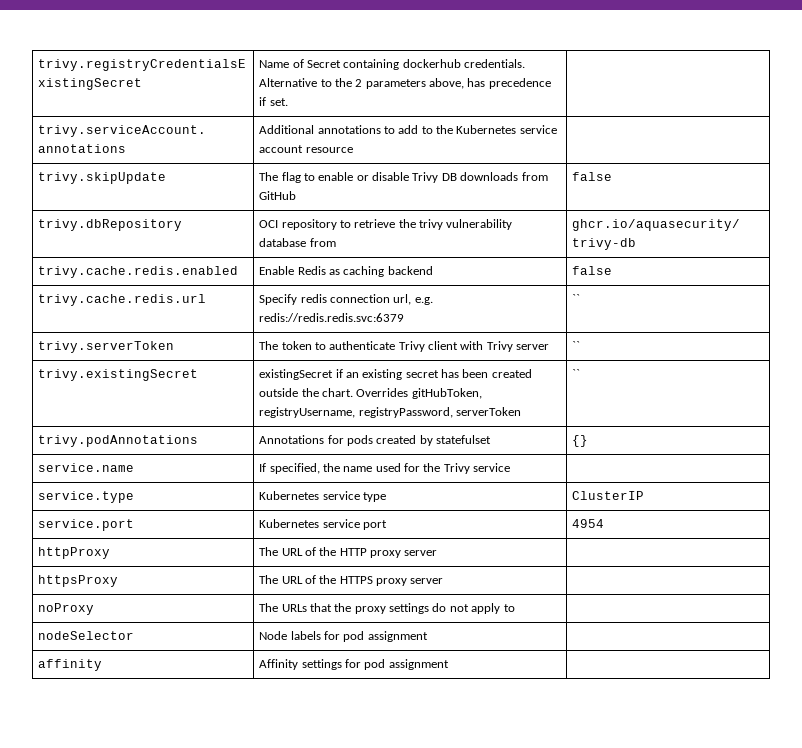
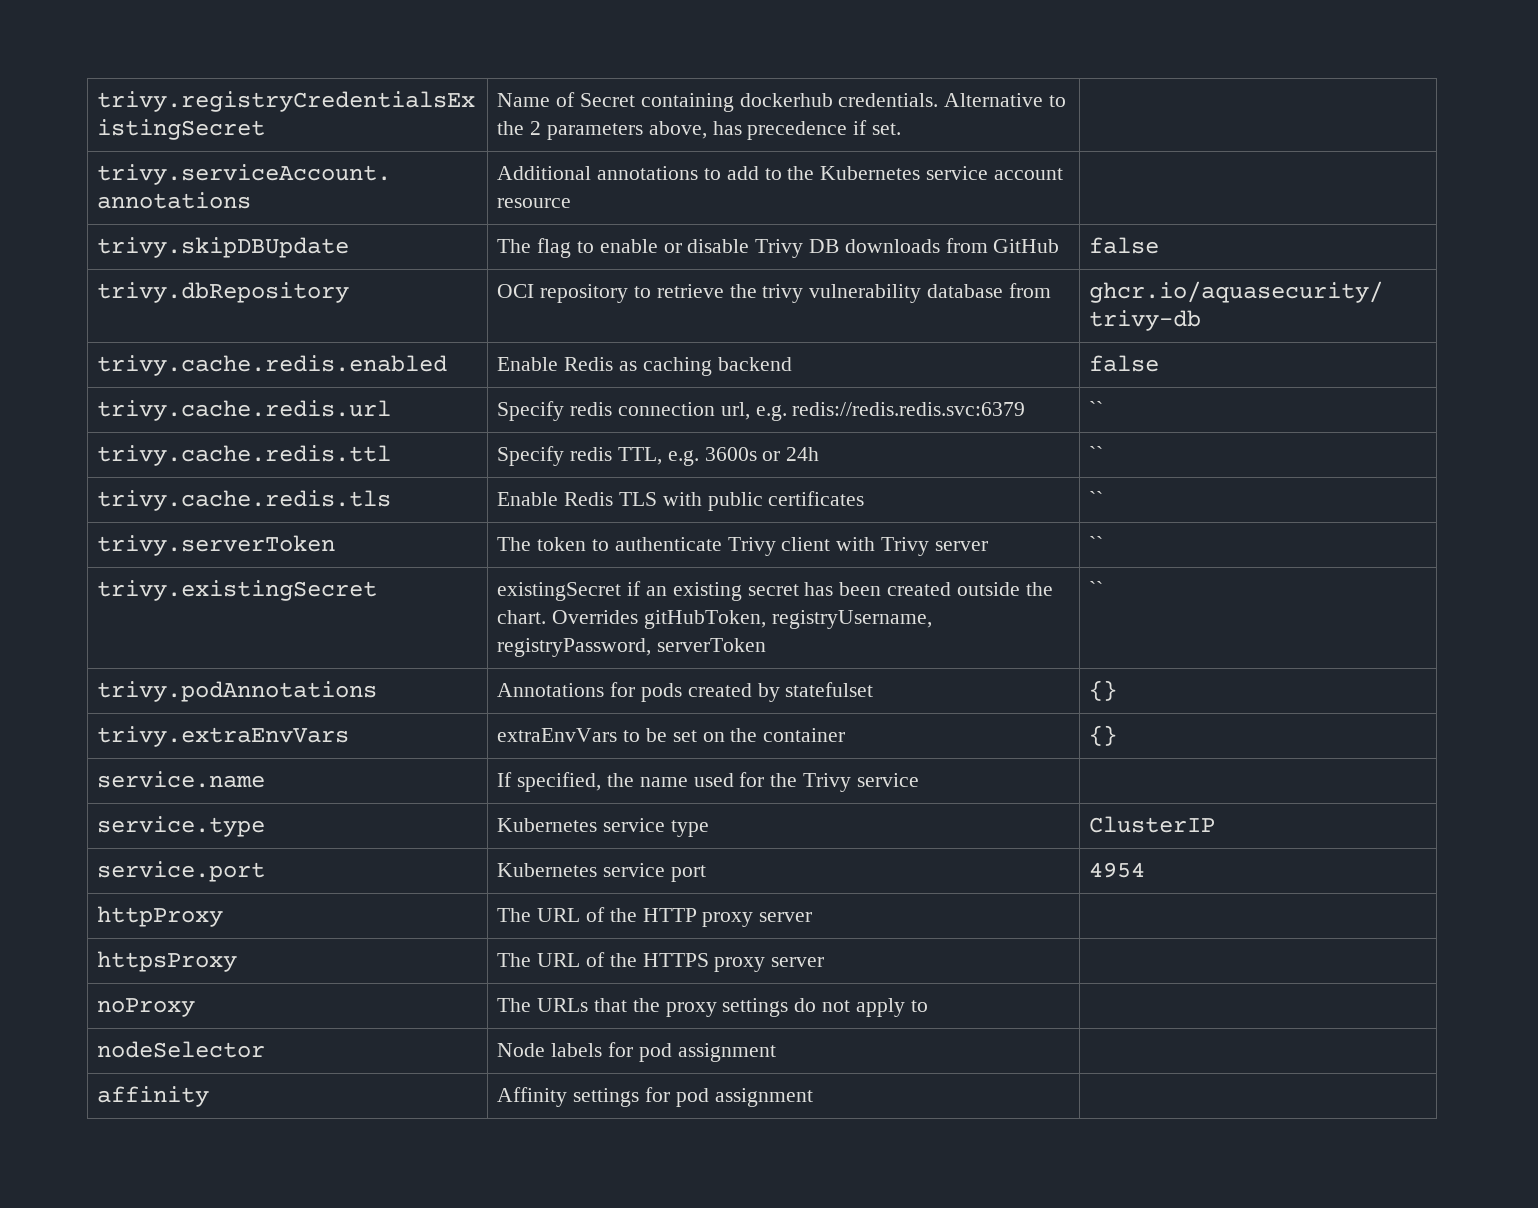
- trivy.skipUpdate | The flag to enable or disable Trivy DB downloads from GitHub | false
+ trivy.skipDBUpdate | The flag to enable or disable Trivy DB downloads from GitHub | false
+ trivy.cache.redis.ttl | Specify redis TTL, e.g. 3600s or 24h | ``
+ trivy.cache.redis.tls | Enable Redis TLS with public certificates | ``
+ trivy.extraEnvVars | extraEnvVars to be set on the container | {}

